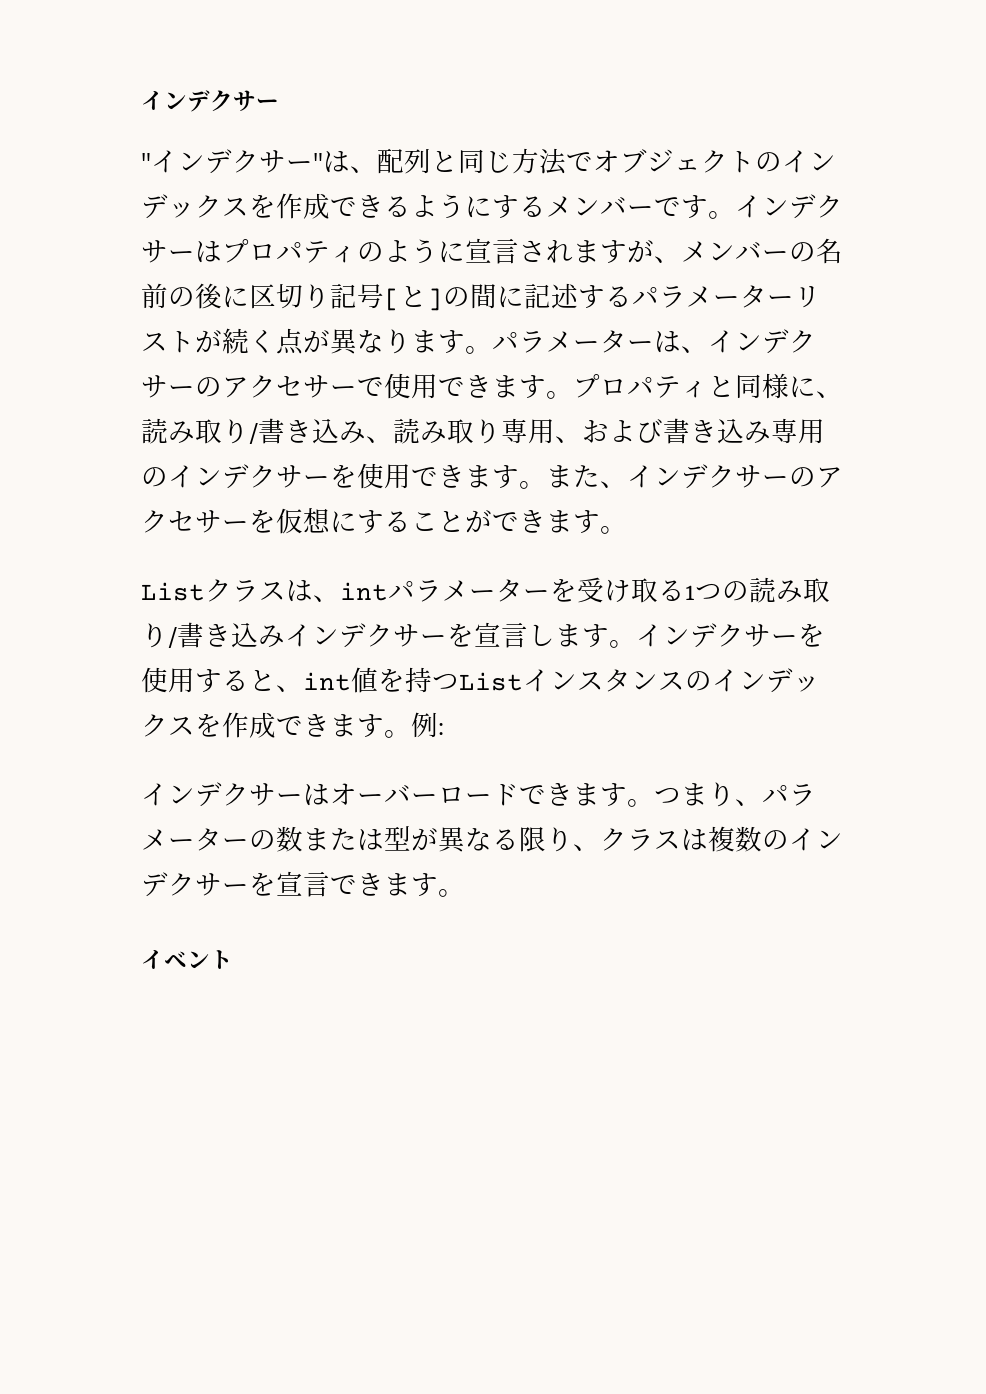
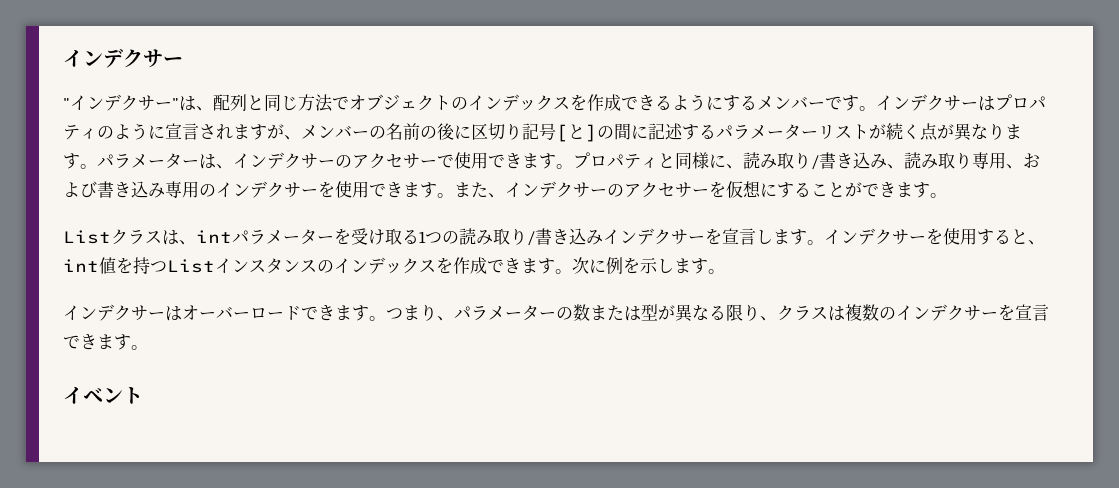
- 例:
+ 次に例を示します。

